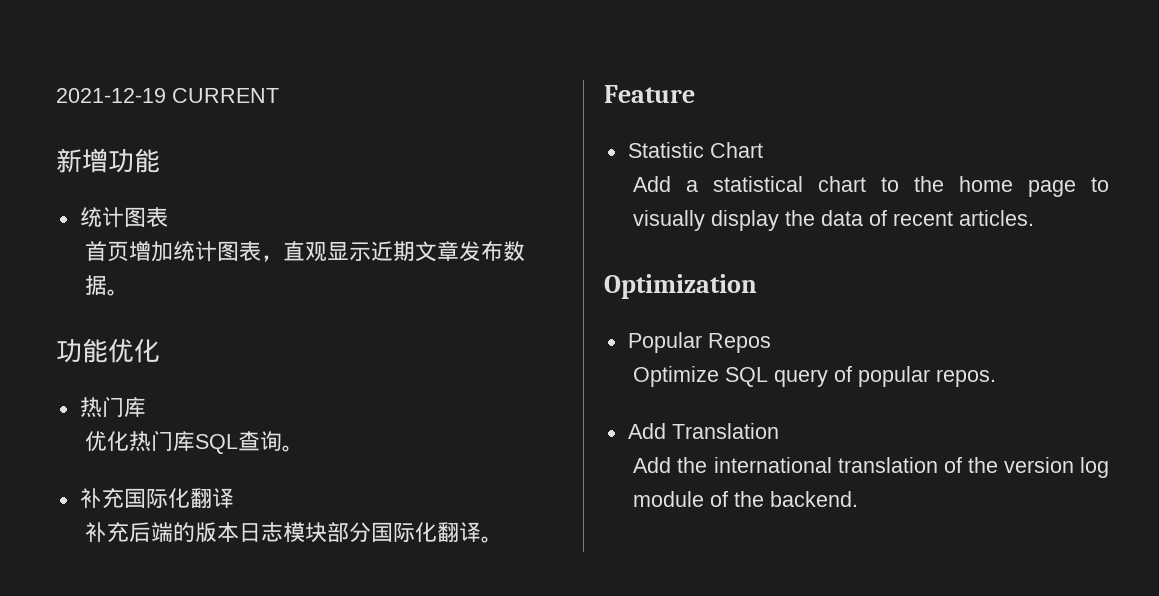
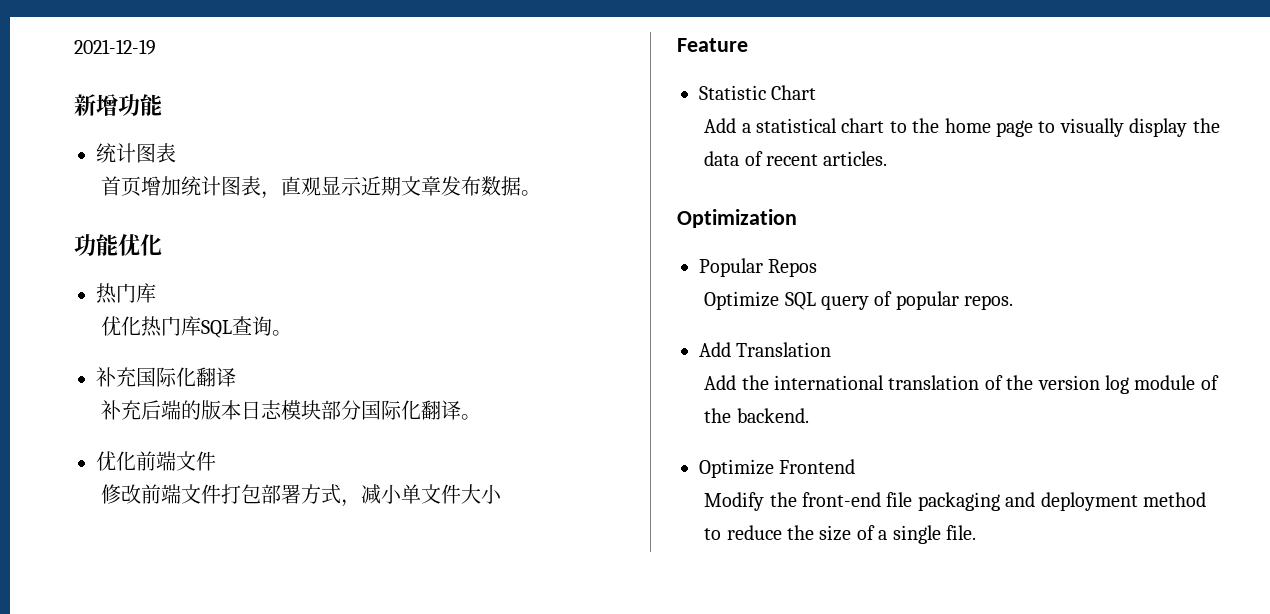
- 2021-12-19 CURRENT
+ 2021-12-19
+ 优化前端文件
+ 修改前端文件打包部署方式，减小单文件大小
+ Optimize Frontend
+ Modify the front-end file packaging and deployment method to reduce the size of a single file.

